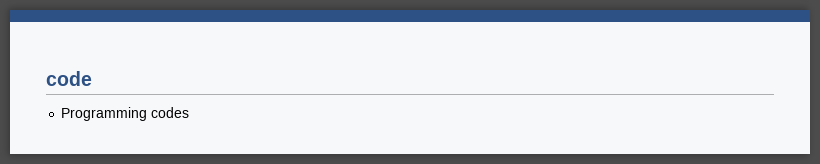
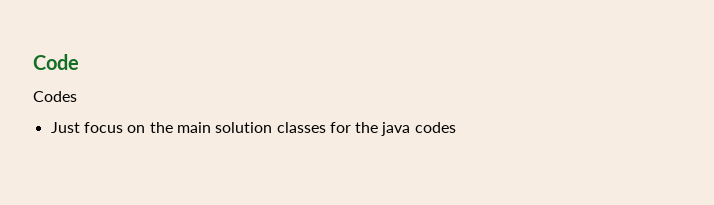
- code
- Programming codes
+ Code
+ Codes
+ Just focus on the main solution classes for the java codes

